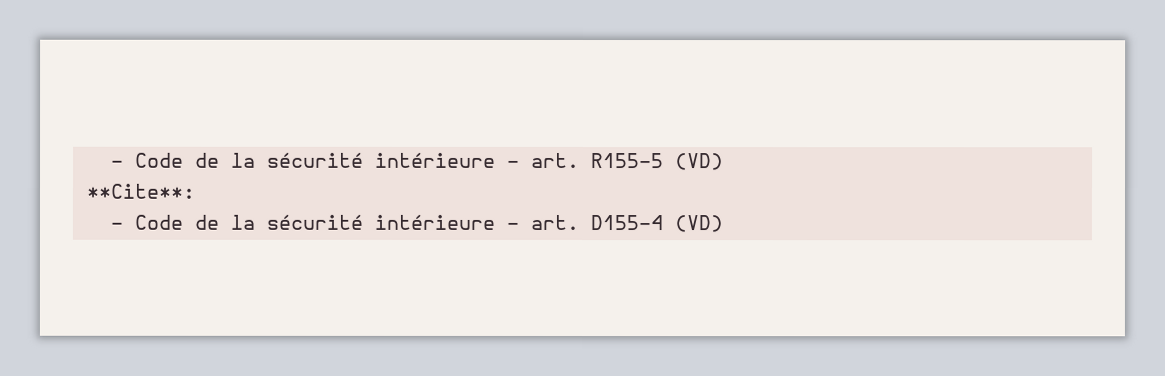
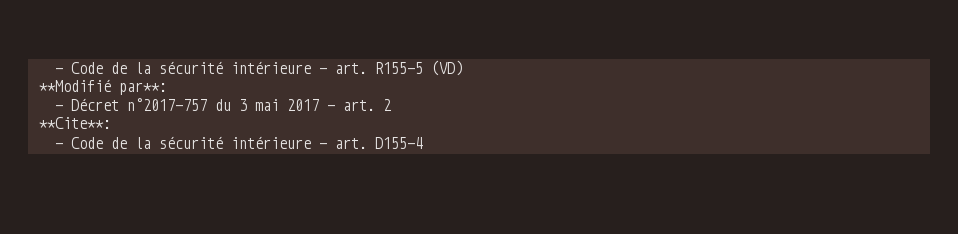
+ **Modifié par**:
+ - Décret n°2017-757 du 3 mai 2017 - art. 2
- - Code de la sécurité intérieure - art. D155-4 (VD)
+ - Code de la sécurité intérieure - art. D155-4

